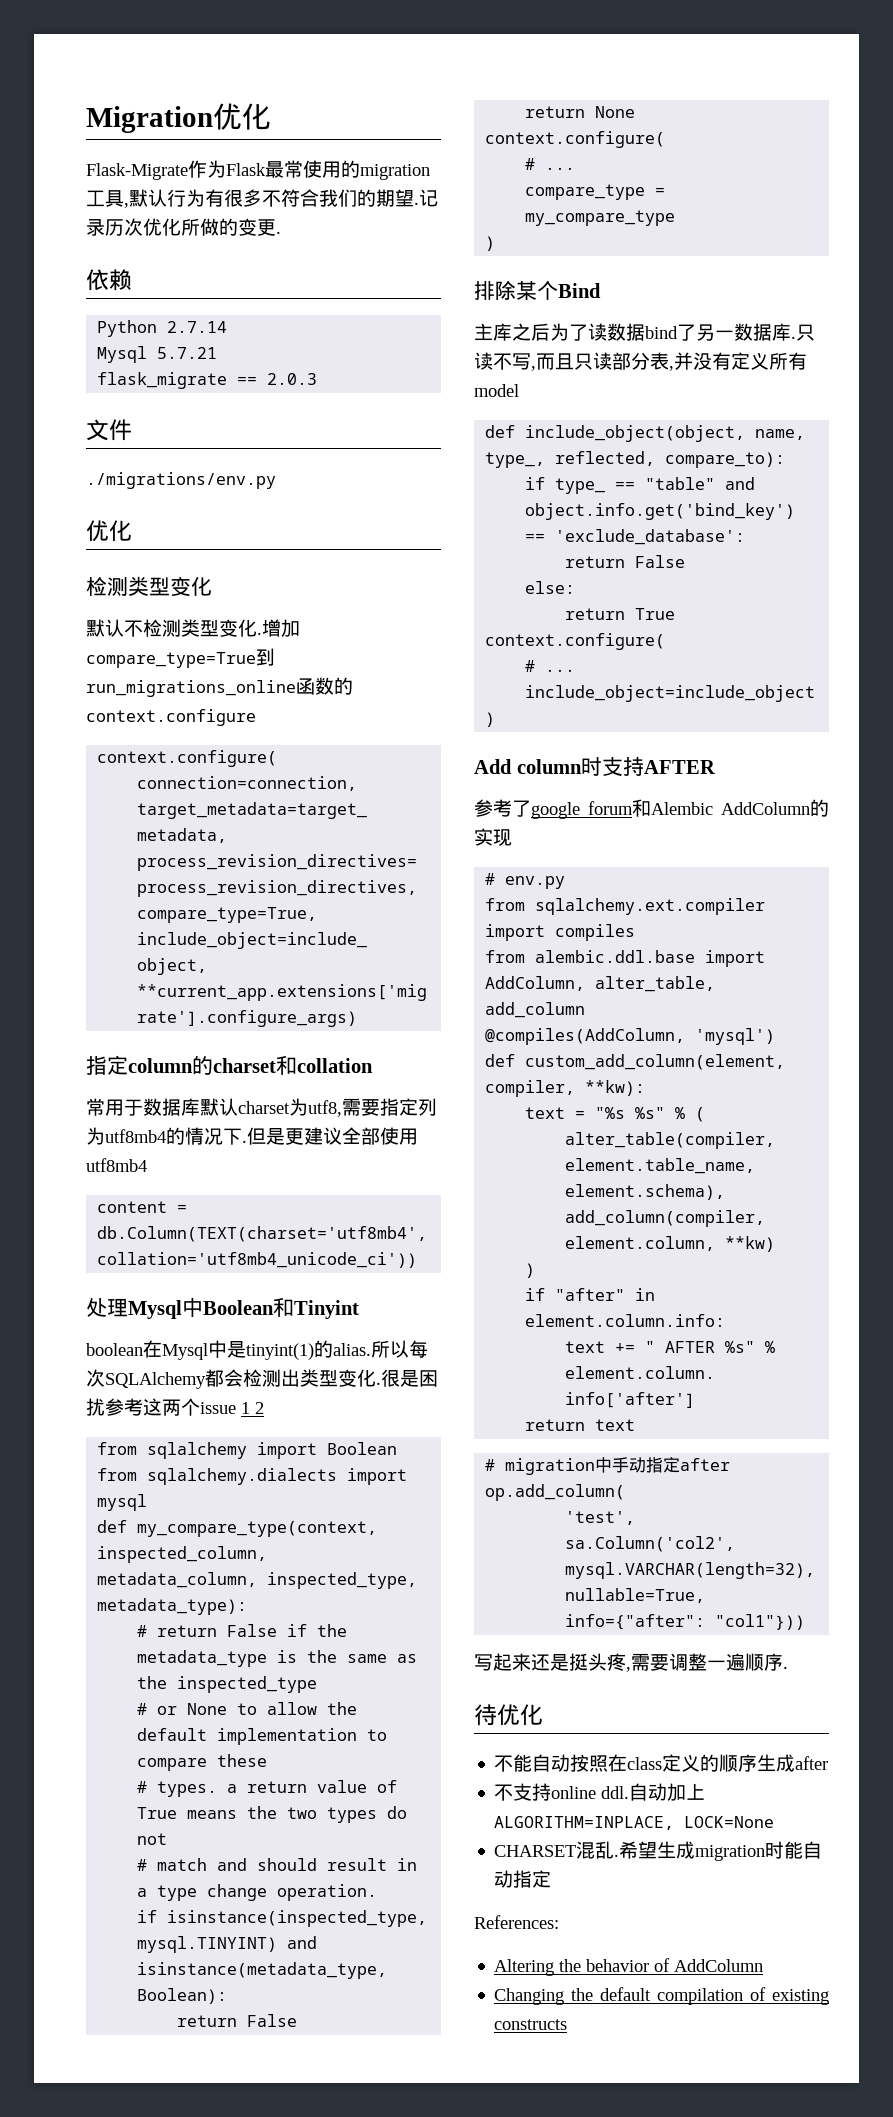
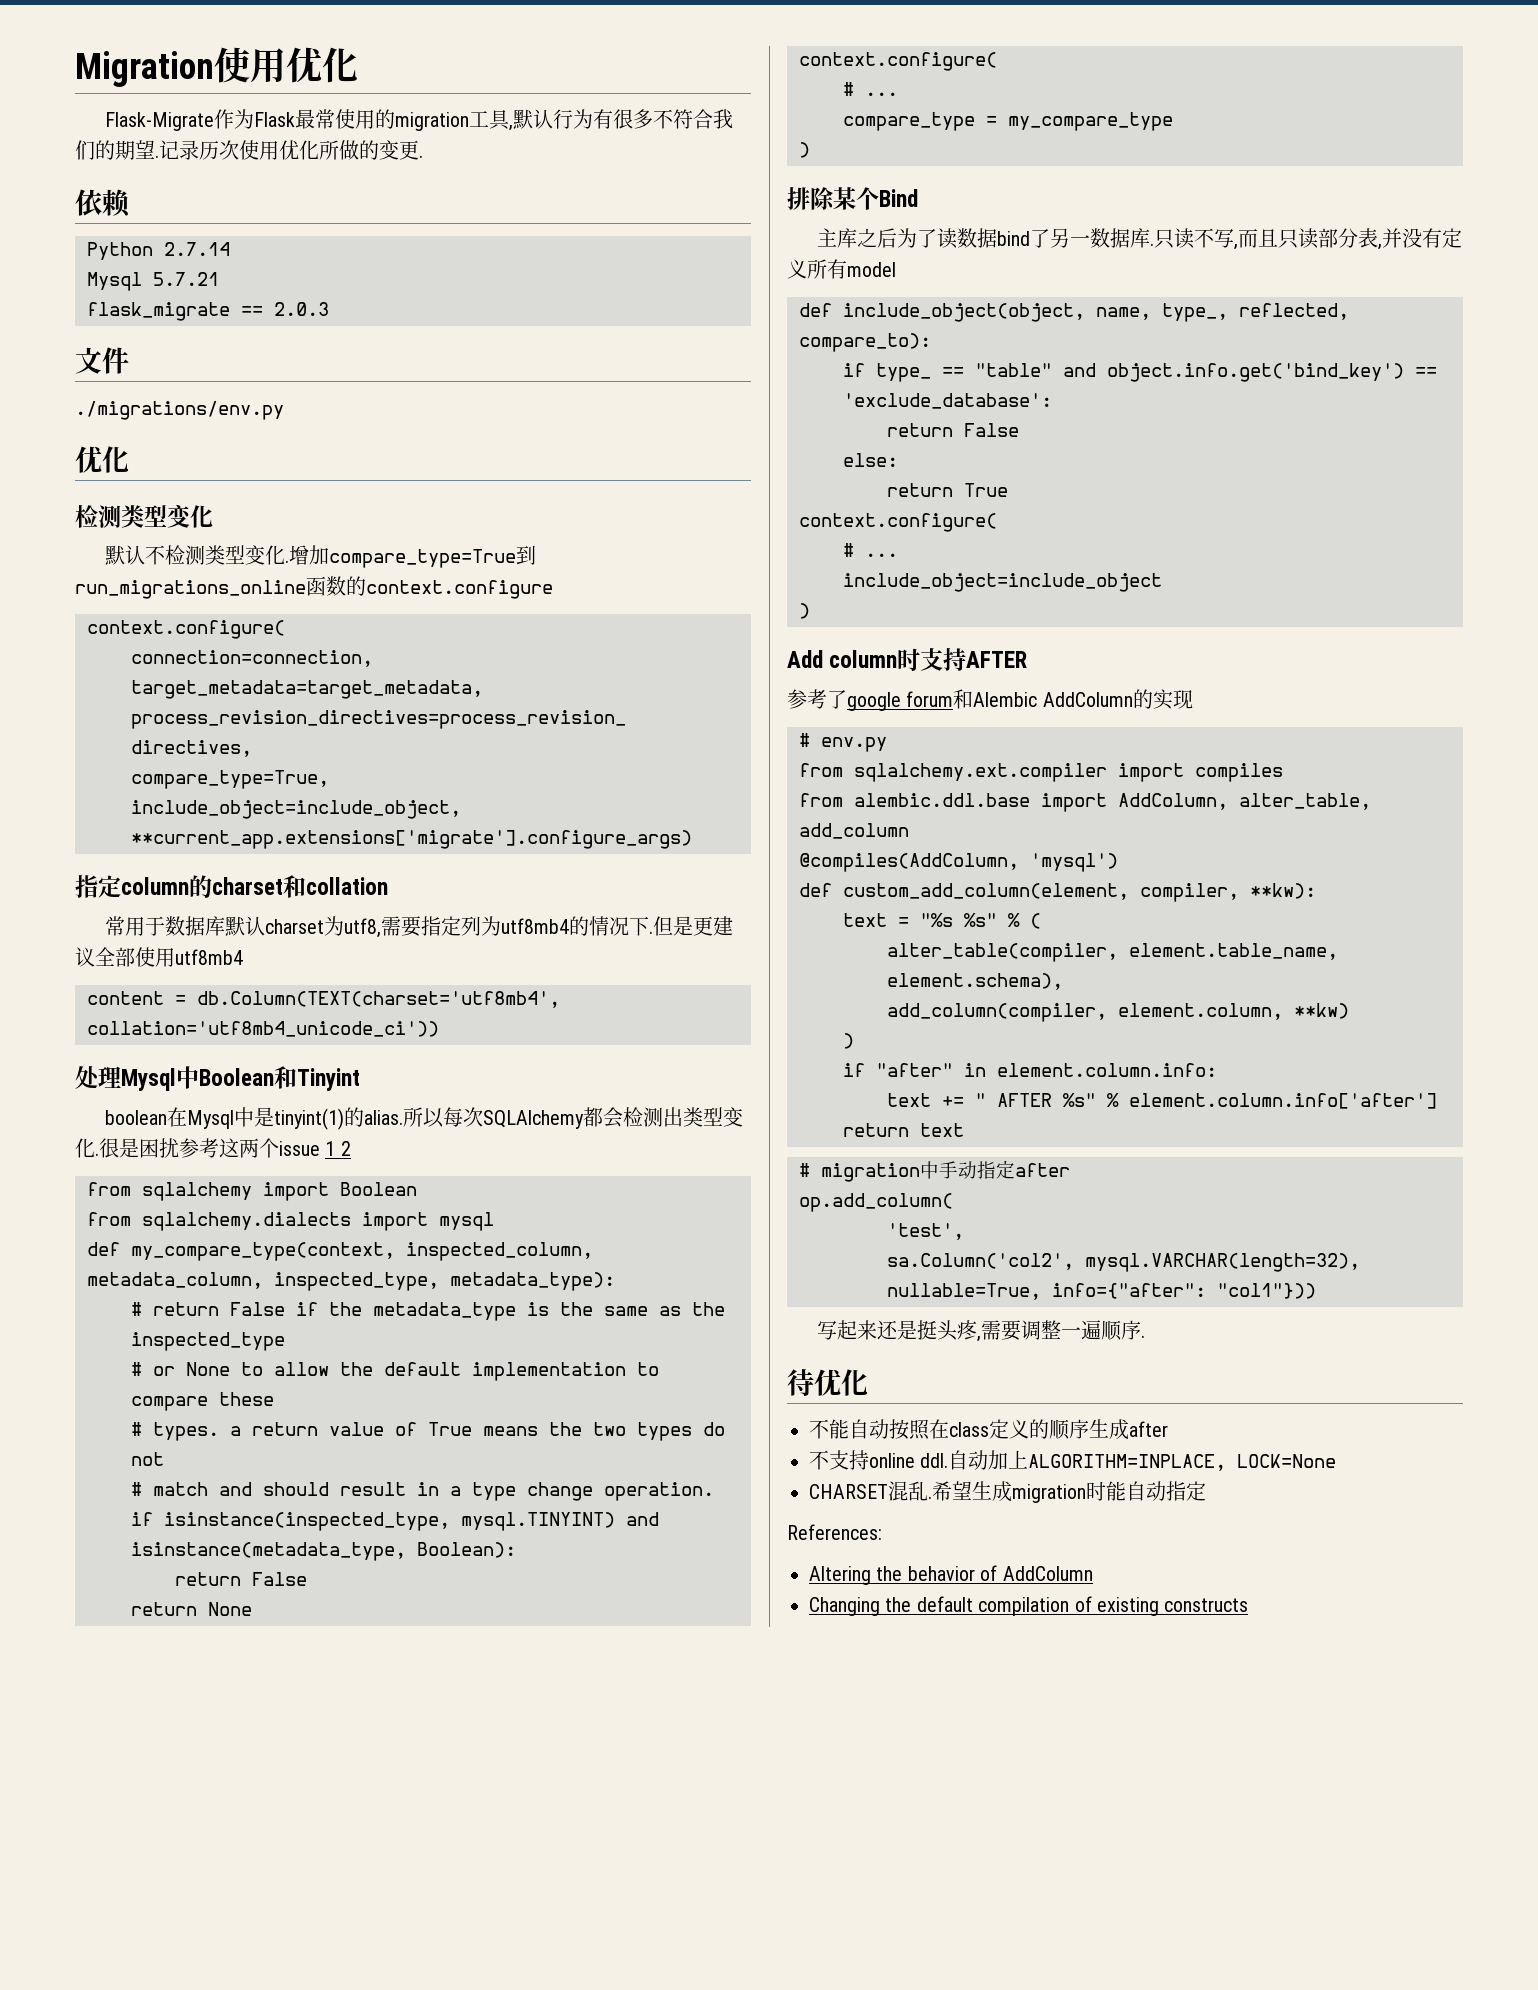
- Migration优化
+ Migration使用优化
- 记录历次优化所做的变更.
+ 记录历次使用优化所做的变更.

